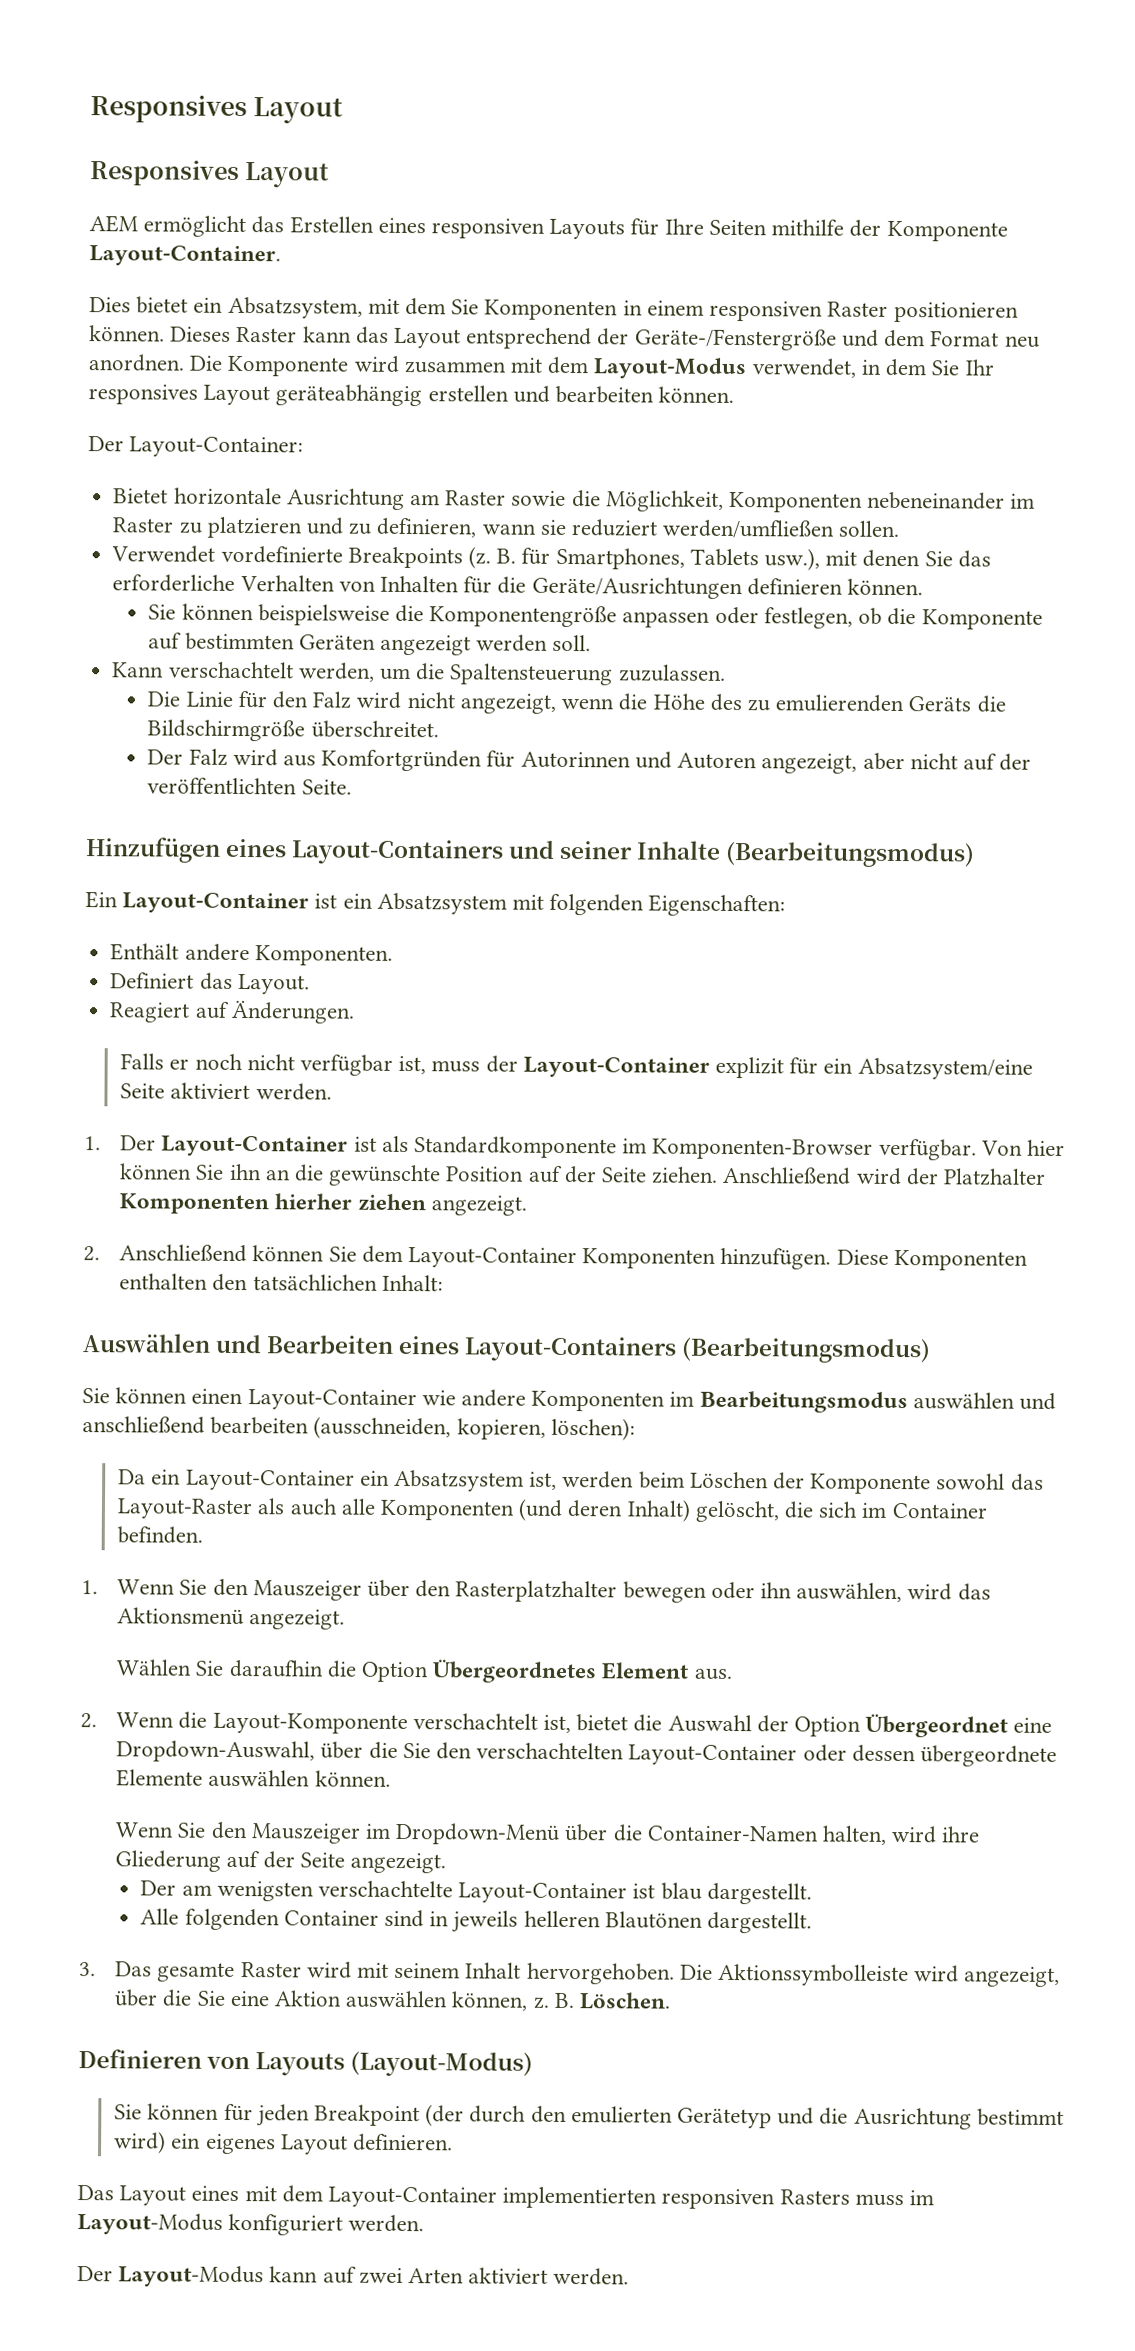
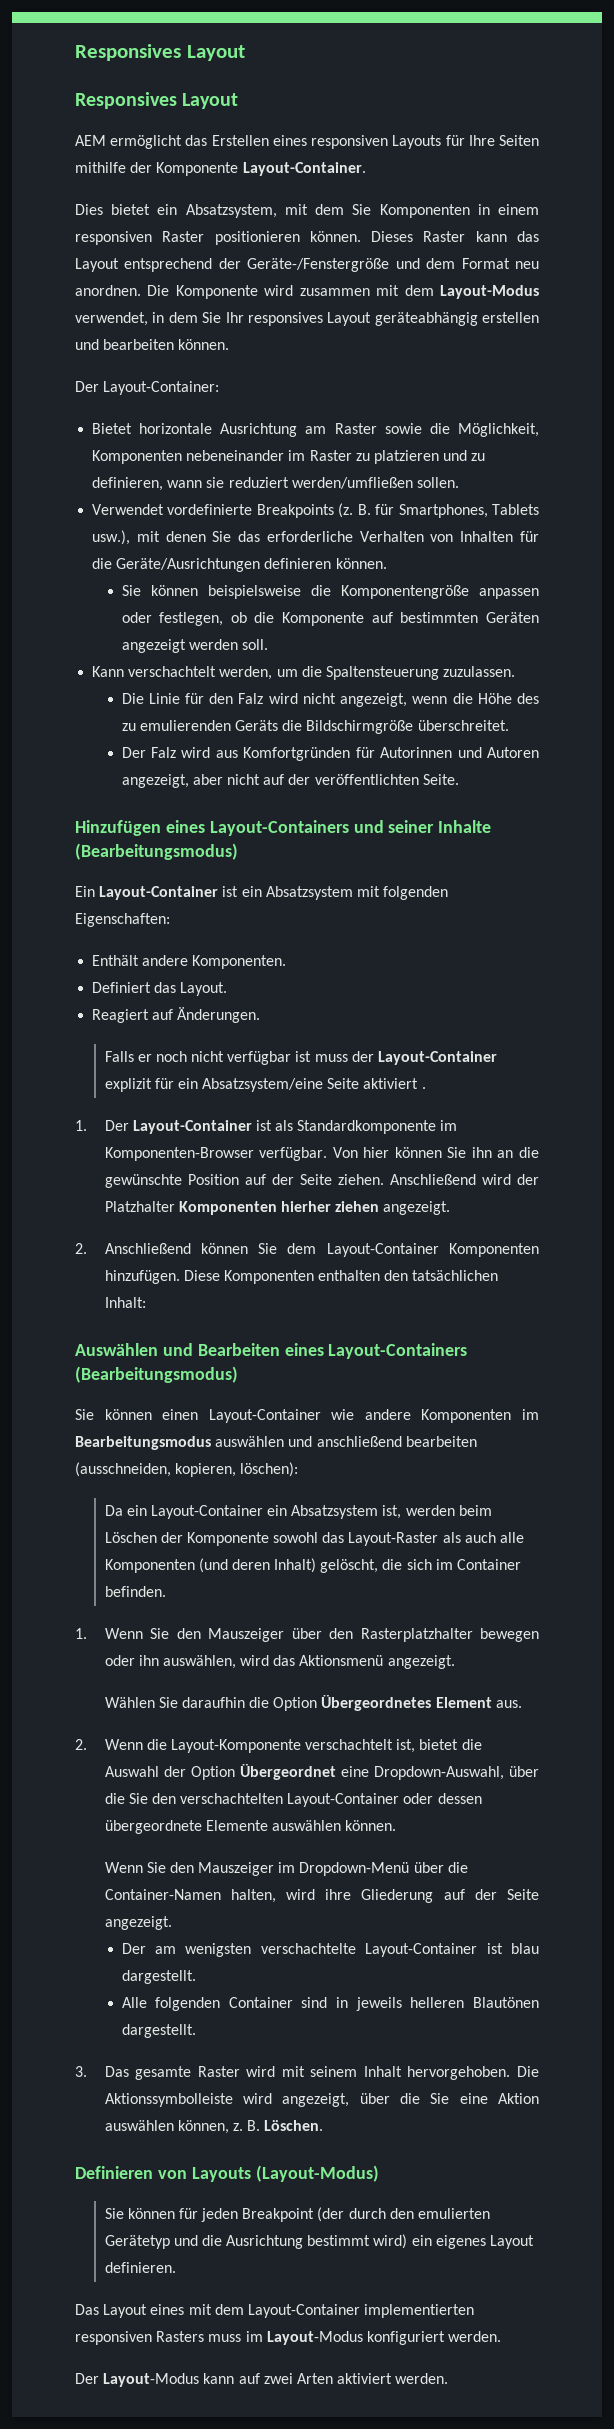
- Falls er noch nicht verfügbar ist, muss der Layout-Container explizit für ein Absatzsystem/eine Seite aktiviert werden.
+ Falls er noch nicht verfügbar ist muss der Layout-Container explizit für ein Absatzsystem/eine Seite aktiviert .

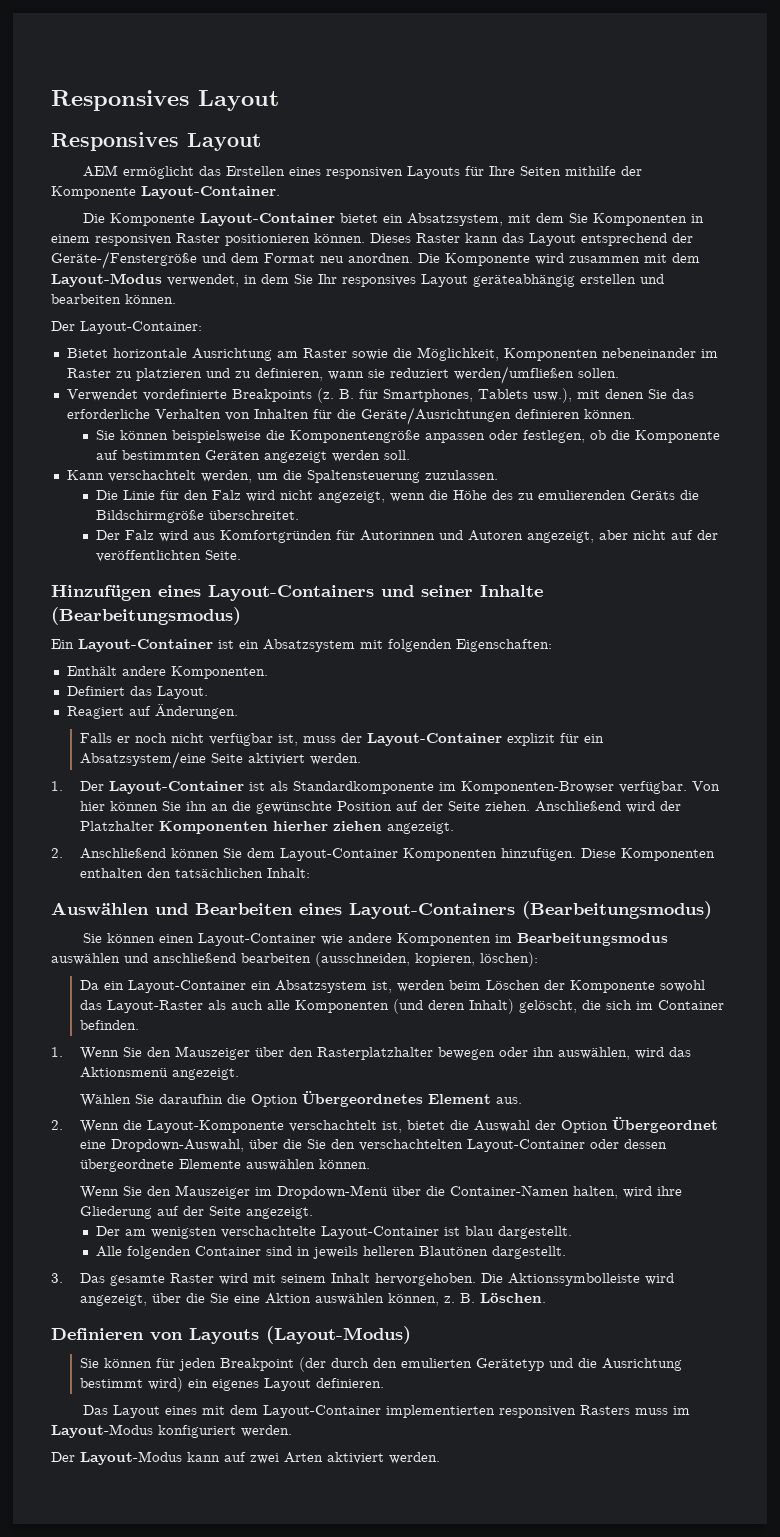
- Dies bietet ein Absatzsystem, mit dem Sie Komponenten in einem responsiven Raster positionieren können.
+ Die Komponente Layout-Container bietet ein Absatzsystem, mit dem Sie Komponenten in einem responsiven Raster positionieren können.
- Falls er noch nicht verfügbar ist muss der Layout-Container explizit für ein Absatzsystem/eine Seite aktiviert .
+ Falls er noch nicht verfügbar ist, muss der Layout-Container explizit für ein Absatzsystem/eine Seite aktiviert werden.

